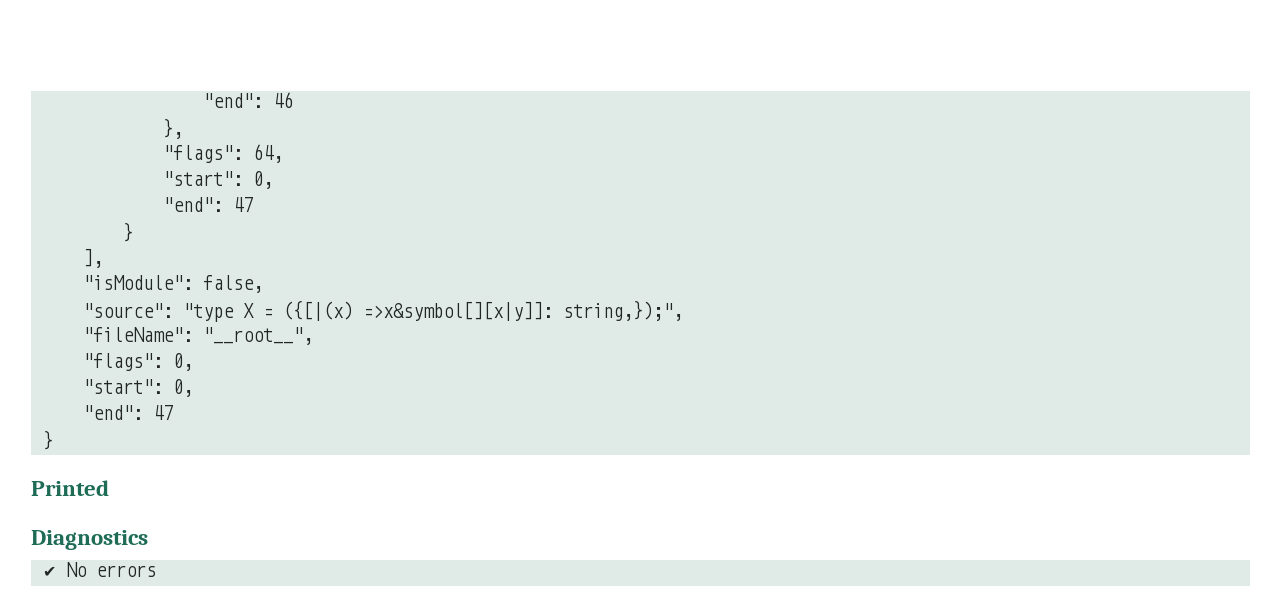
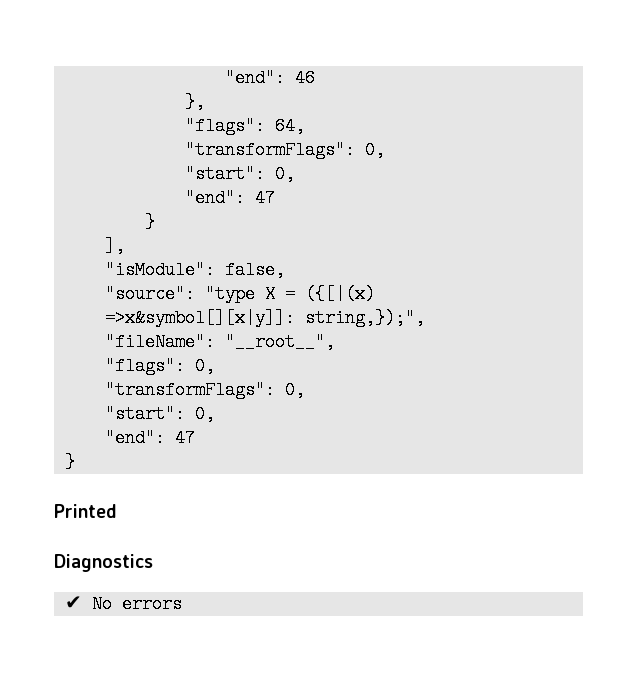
  "flags": 64,
+ "transformFlags": 0,
  "flags": 0,
+ "transformFlags": 0,

